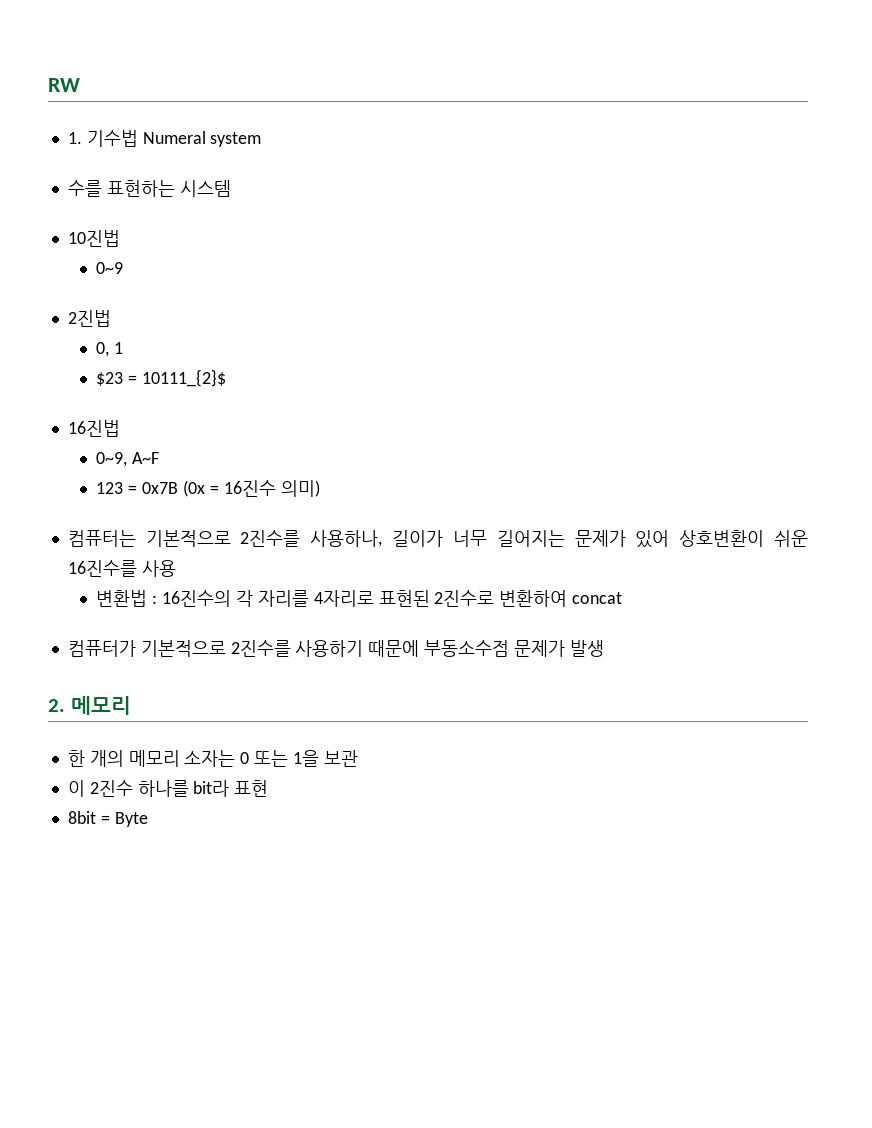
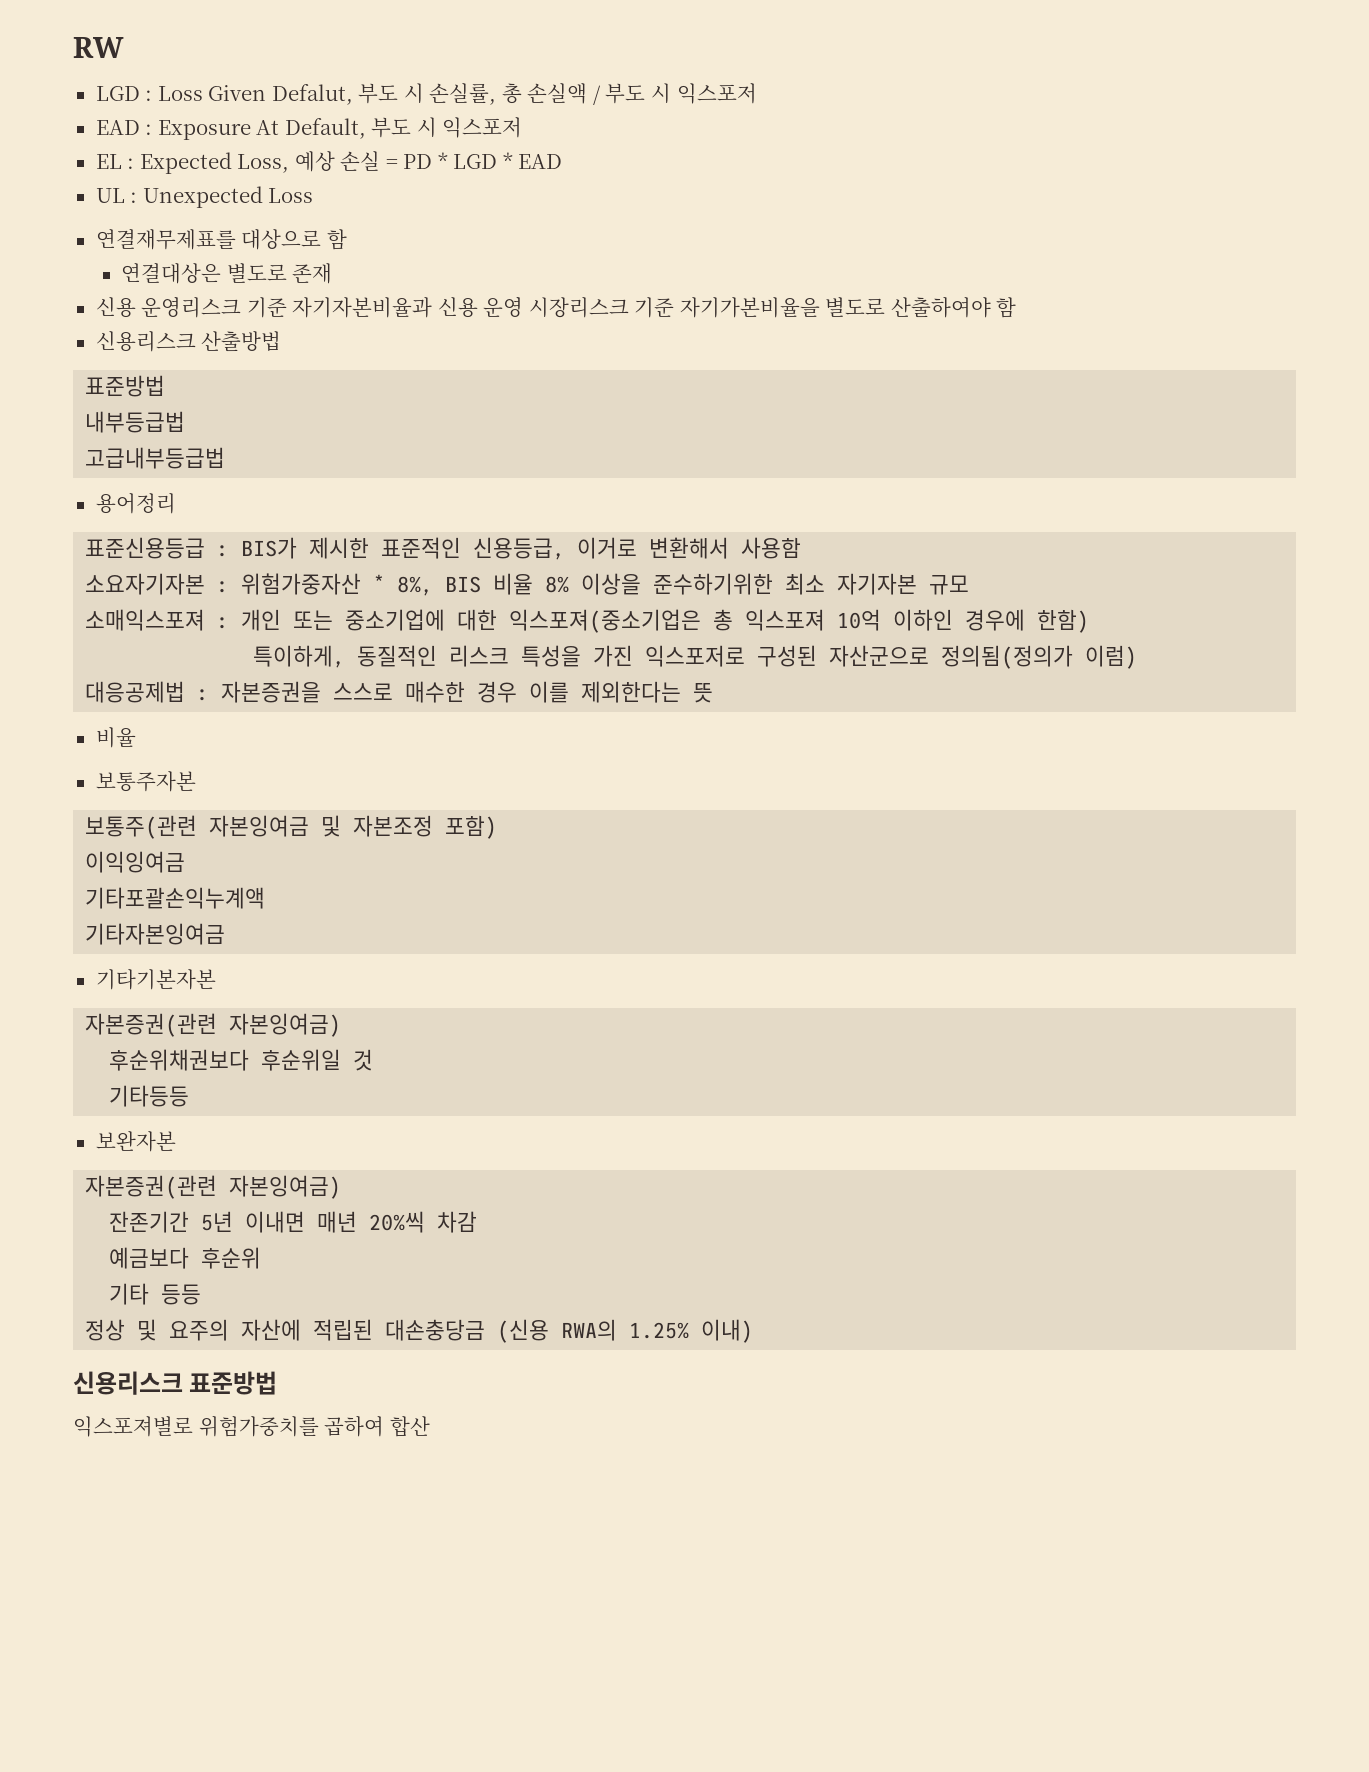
- 1. 기수법 Numeral system
- 수를 표현하는 시스템
- 10진법
- 0~9
- 2진법
- 0, 1
- $23 = 10111_{2}$
- 16진법
- 0~9, A~F
- 123 = 0x7B (0x = 16진수 의미)
- 컴퓨터는 기본적으로 2진수를 사용하나, 길이가 너무 길어지는 문제가 있어 상호변환이 쉬운 16진수를 사용
- 변환법 : 16진수의 각 자리를 4자리로 표현된 2진수로 변환하여 concat
- 컴퓨터가 기본적으로 2진수를 사용하기 때문에 부동소수점 문제가 발생
- 2. 메모리
- 한 개의 메모리 소자는 0 또는 1을 보관
- 이 2진수 하나를 bit라 표현
- 8bit = Byte
+ LGD : Loss Given Defalut, 부도 시 손실률, 총 손실액 / 부도 시 익스포저
+ EAD : Exposure At Default, 부도 시 익스포저
+ EL : Expected Loss, 예상 손실 = PD * LGD * EAD
+ UL : Unexpected Loss
+ 연결재무제표를 대상으로 함
+ 연결대상은 별도로 존재
+ 신용 운영리스크 기준 자기자본비율과 신용 운영 시장리스크 기준 자기가본비율을 별도로 산출하여야 함
+ 신용리스크 산출방법
+ 표준방법
+ 내부등급법
+ 고급내부등급법
+ 용어정리
+ 표준신용등급 : BIS가 제시한 표준적인 신용등급, 이거로 변환해서 사용함
+ 소요자기자본 : 위험가중자산 * 8%, BIS 비율 8% 이상을 준수하기위한 최소 자기자본 규모
+ 소매익스포져 : 개인 또는 중소기업에 대한 익스포져(중소기업은 총 익스포져 10억 이하인 경우에 한함)
+ 특이하게, 동질적인 리스크 특성을 가진 익스포저로 구성된 자산군으로 정의됨(정의가 이럼)
+ 대응공제법 : 자본증권을 스스로 매수한 경우 이를 제외한다는 뜻
+ 비율
+ 보통주자본
+ 보통주(관련 자본잉여금 및 자본조정 포함)
+ 이익잉여금
+ 기타포괄손익누계액
+ 기타자본잉여금
+ 기타기본자본
+ 자본증권(관련 자본잉여금)
+ 후순위채권보다 후순위일 것
+ 기타등등
+ 보완자본
+ 자본증권(관련 자본잉여금)
+ 잔존기간 5년 이내면 매년 20%씩 차감
+ 예금보다 후순위
+ 기타 등등
+ 정상 및 요주의 자산에 적립된 대손충당금 (신용 RWA의 1.25% 이내)
+ 신용리스크 표준방법
+ 익스포져별로 위험가중치를 곱하여 합산

